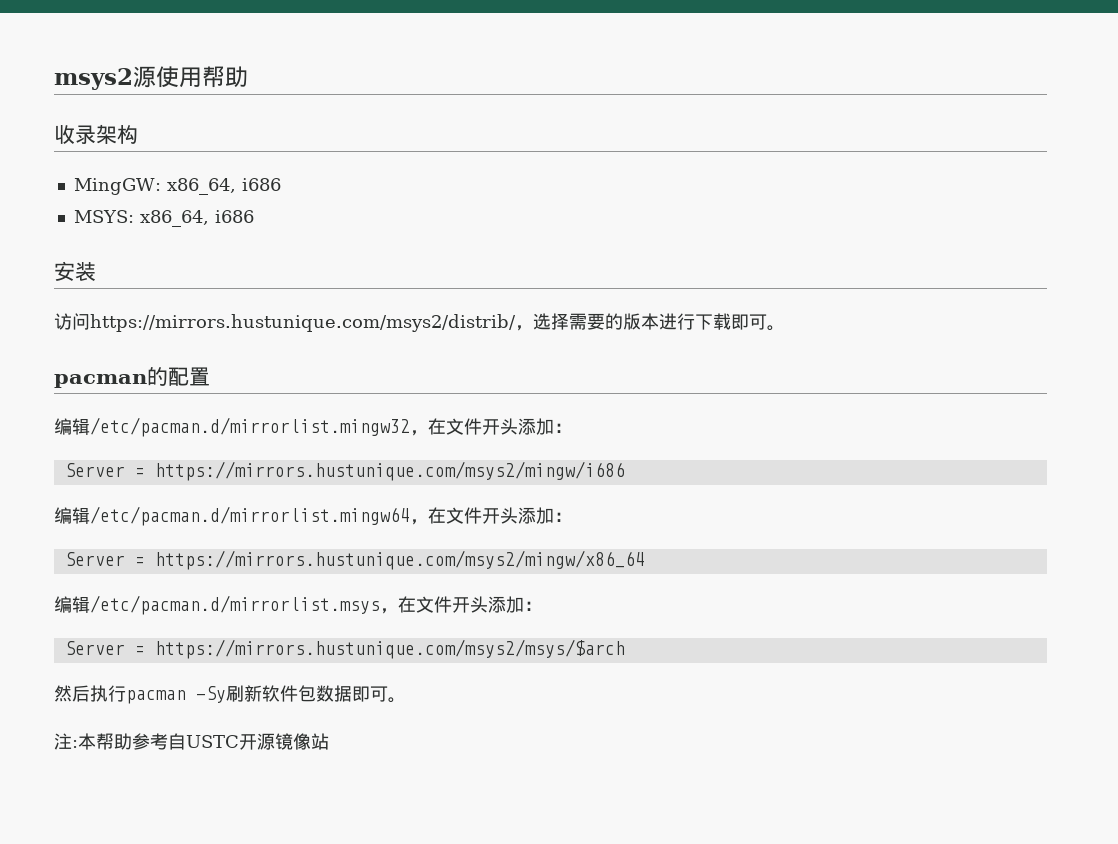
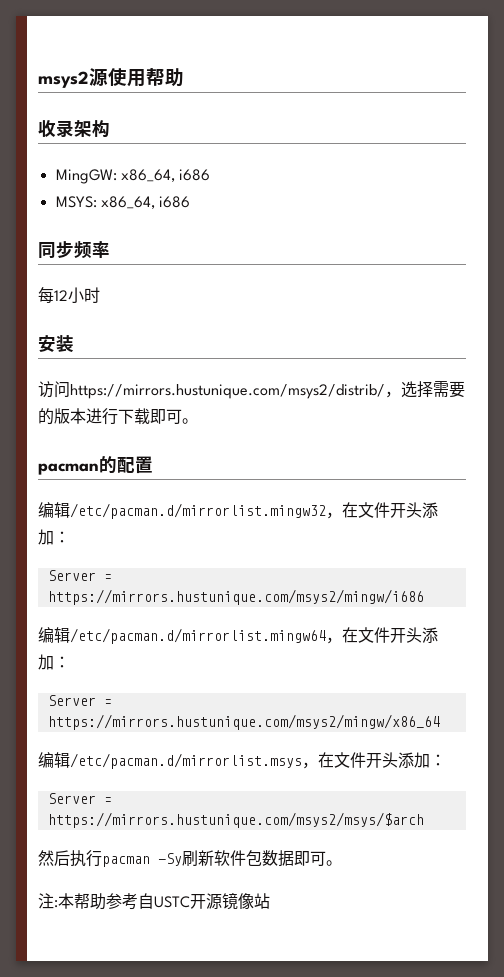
+ 同步频率
+ 每12小时

